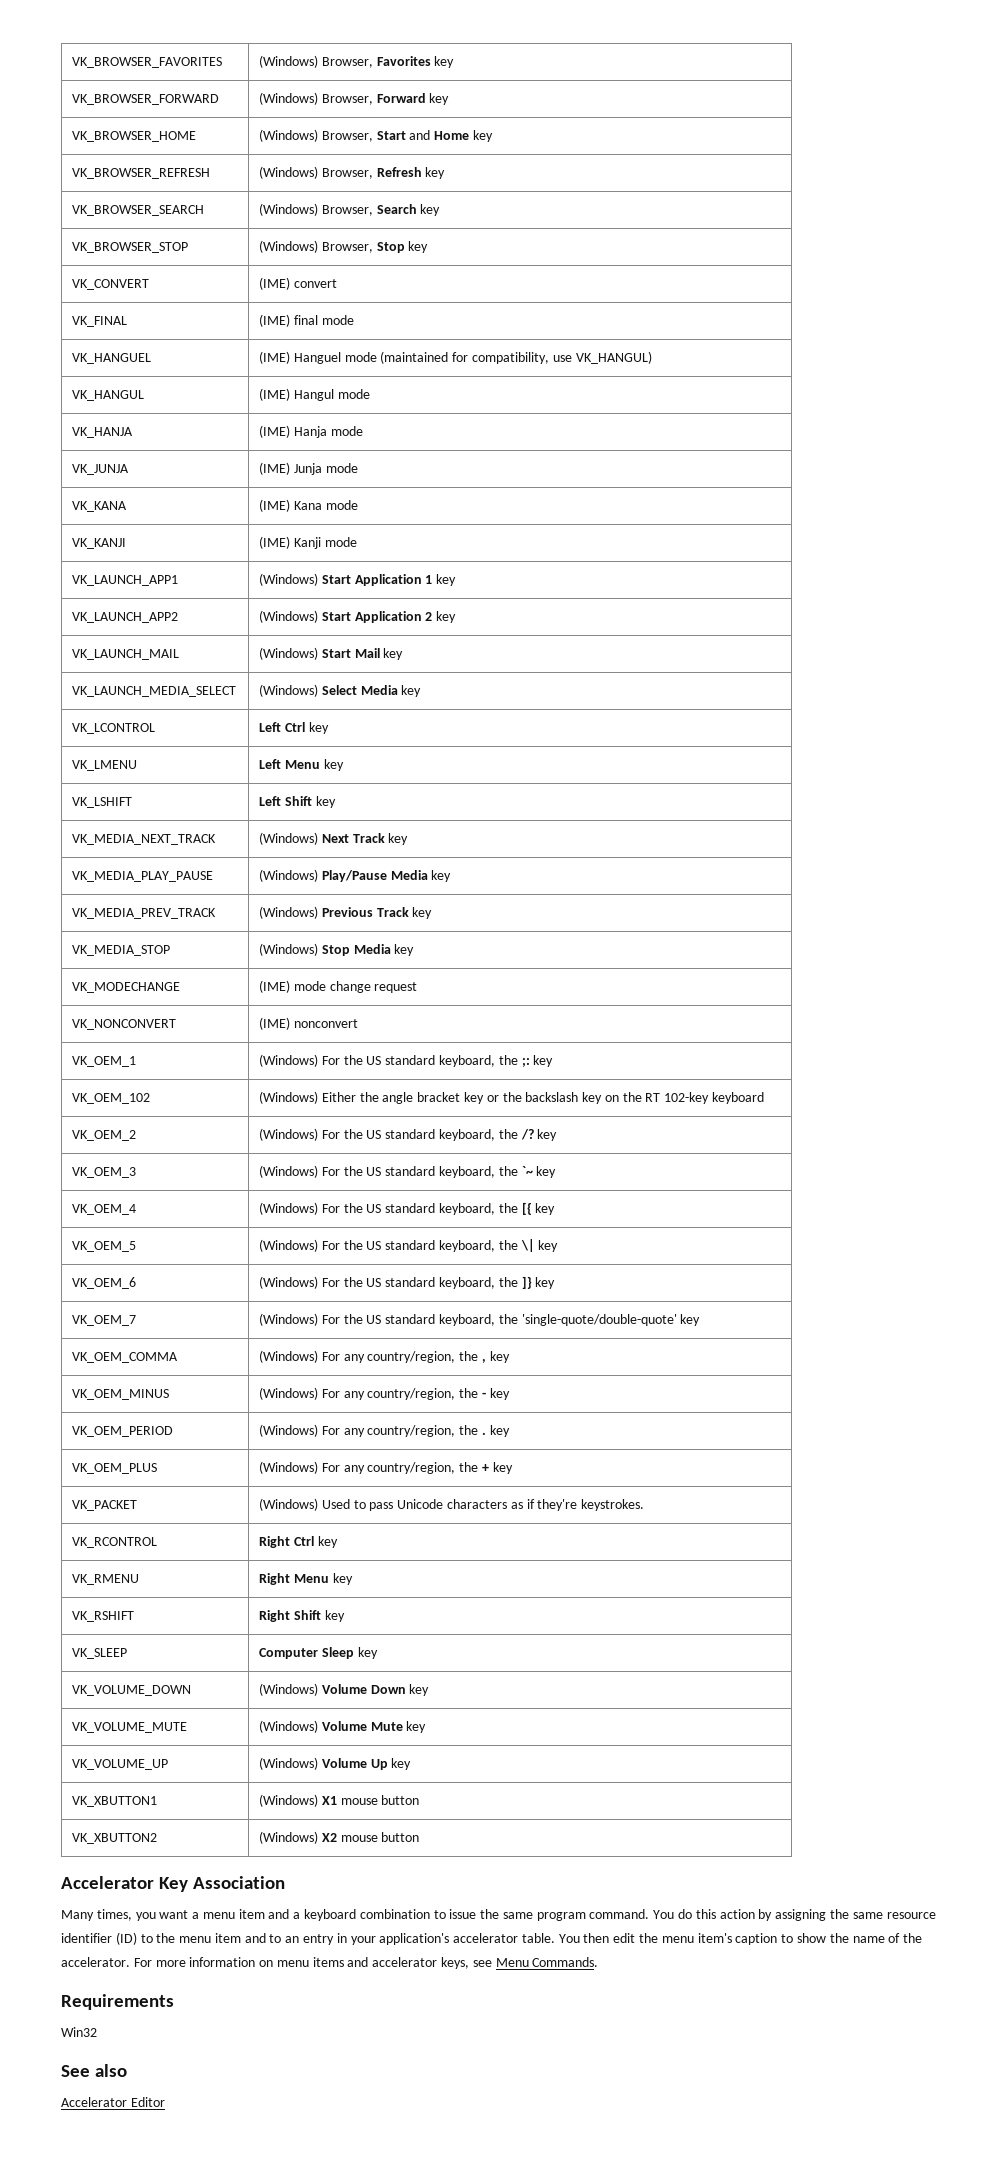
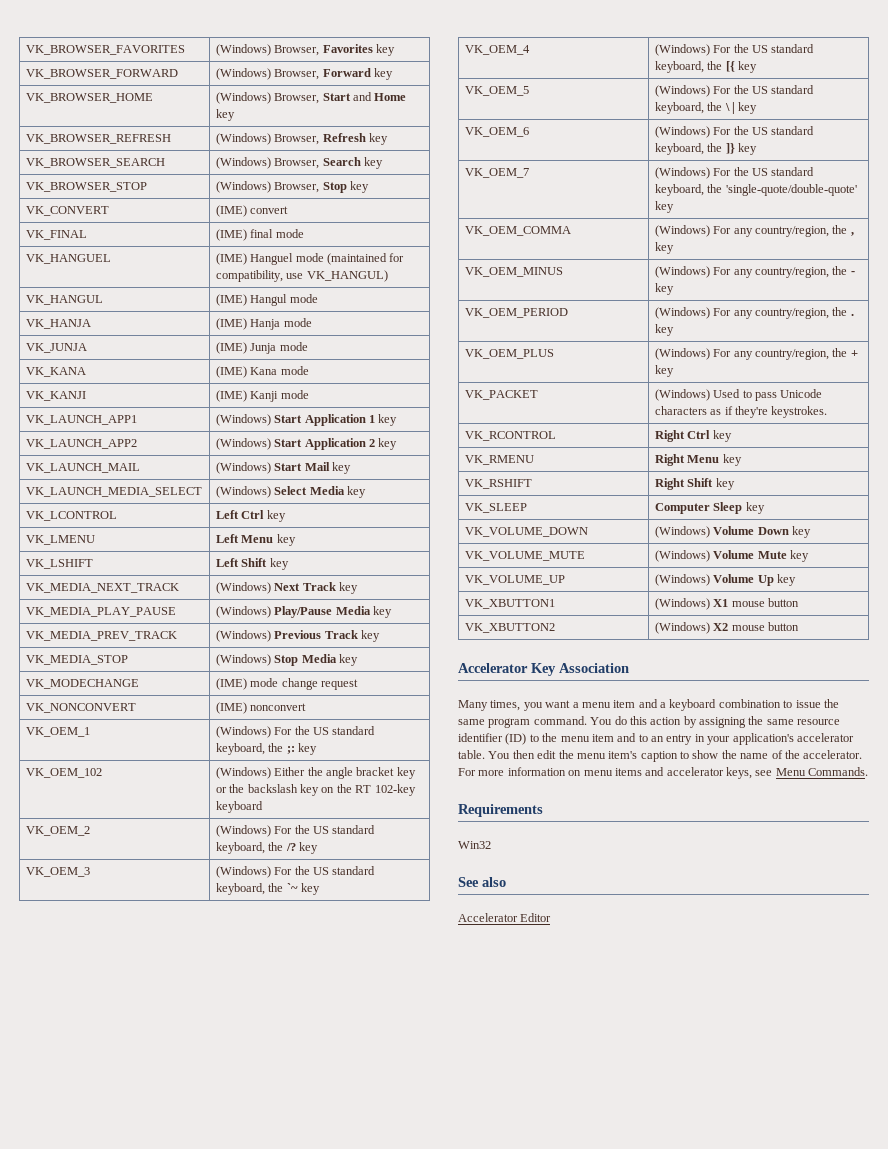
- VK_OEM_5 | (Windows) For the US standard keyboard, the \| key
+ VK_OEM_5 | (Windows) For the US standard keyboard, the \ | key

